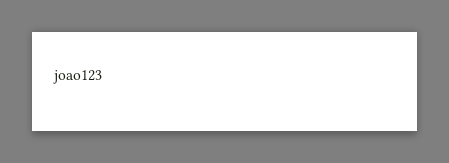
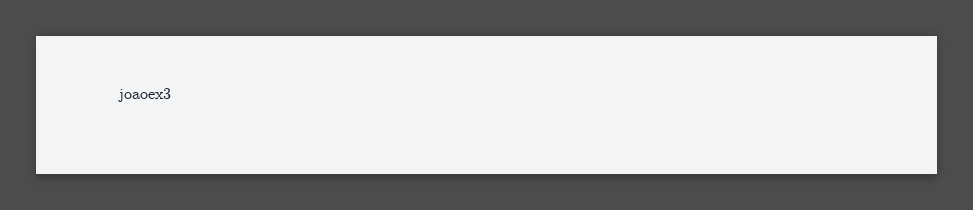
- joao123
+ joaoex3

